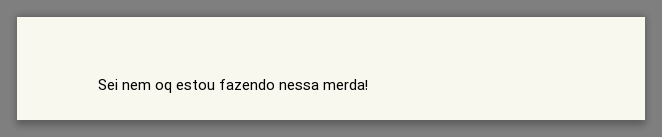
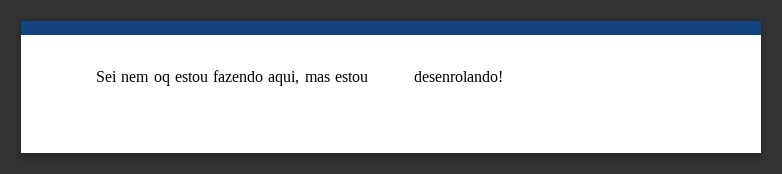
- Sei nem oq estou fazendo nessa merda!
+ Sei nem oq estou fazendo aqui, mas estou desenrolando!

